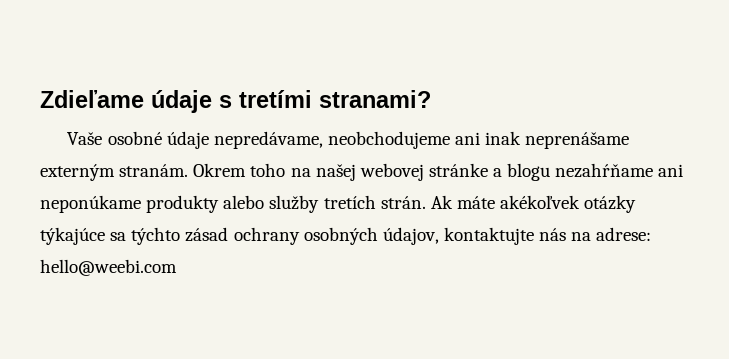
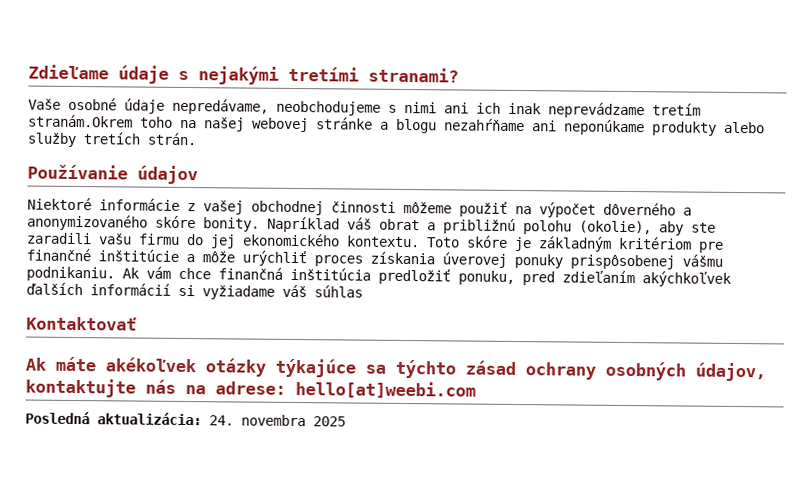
- Zdieľame údaje s tretími stranami?
+ Zdieľame údaje s nejakými tretími stranami?
- Vaše osobné údaje nepredávame, neobchodujeme ani inak neprenášame externým stranám. Okrem toho na našej webovej stránke a blogu nezahŕňame ani neponúkame produkty alebo služby tretích strán. Ak máte akékoľvek otázky týkajúce sa týchto zásad ochrany osobných údajov, kontaktujte nás na adrese: hello@weebi.com
+ Vaše osobné údaje nepredávame, neobchodujeme s nimi ani ich inak neprevádzame tretím stranám.Okrem toho na našej webovej stránke a blogu nezahŕňame ani neponúkame produkty alebo služby tretích strán.
+ Používanie údajov
+ Niektoré informácie z vašej obchodnej činnosti môžeme použiť na výpočet dôverného a anonymizovaného skóre bonity. Napríklad váš obrat a približnú polohu (okolie), aby ste zaradili vašu firmu do jej ekonomického kontextu. Toto skóre je základným kritériom pre finančné inštitúcie a môže urýchliť proces získania úverovej ponuky prispôsobenej vášmu podnikaniu. Ak vám chce finančná inštitúcia predložiť ponuku, pred zdieľaním akýchkoľvek ďalších informácií si vyžiadame váš súhlas
+ Kontaktovať
+ Ak máte akékoľvek otázky týkajúce sa týchto zásad ochrany osobných údajov, kontaktujte nás na adrese: hello[at]weebi.com
+ Posledná aktualizácia: 24. novembra 2025

